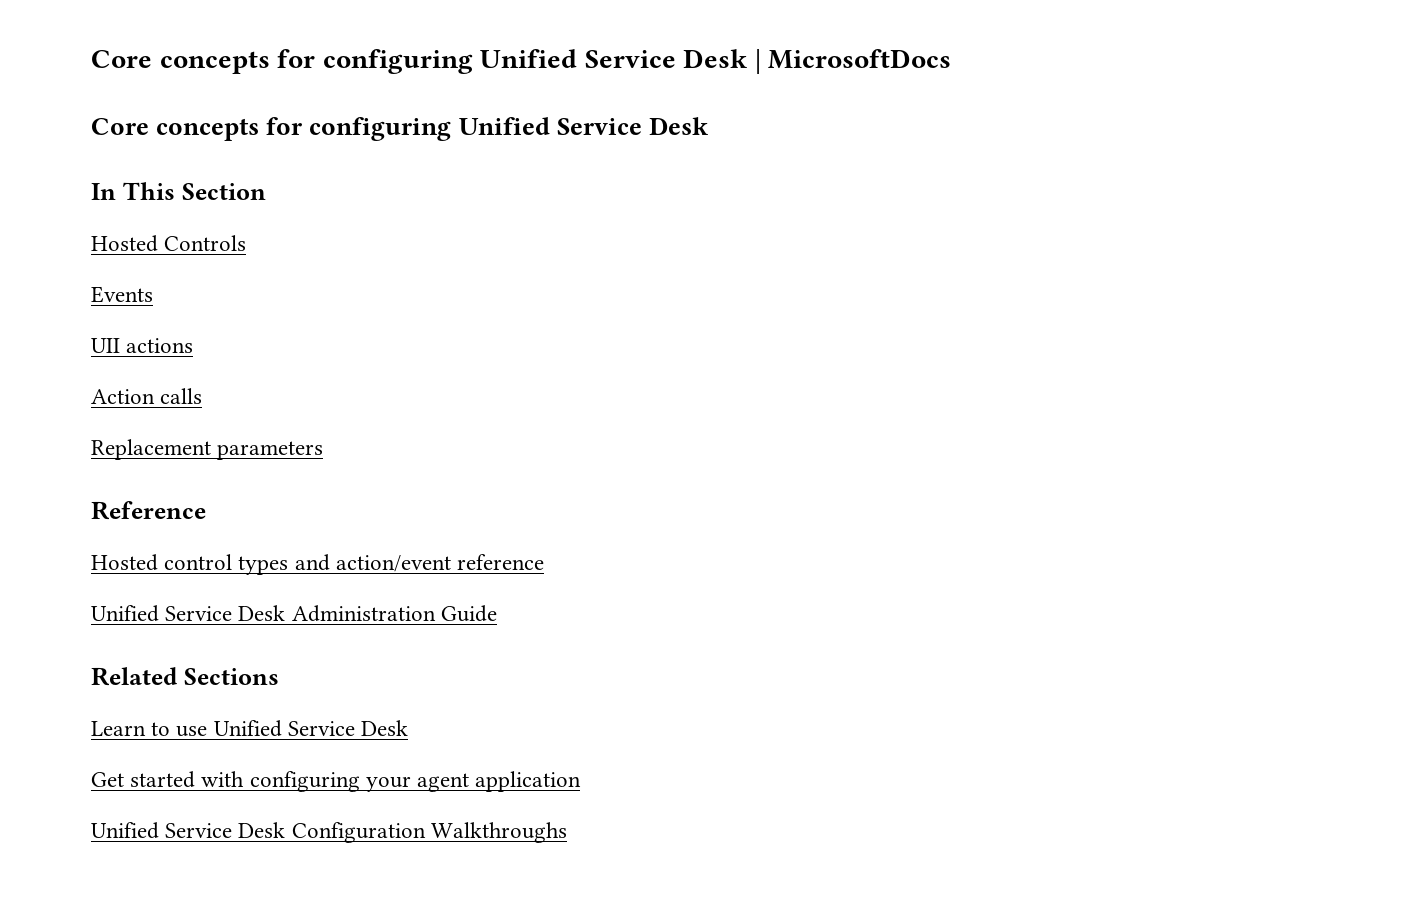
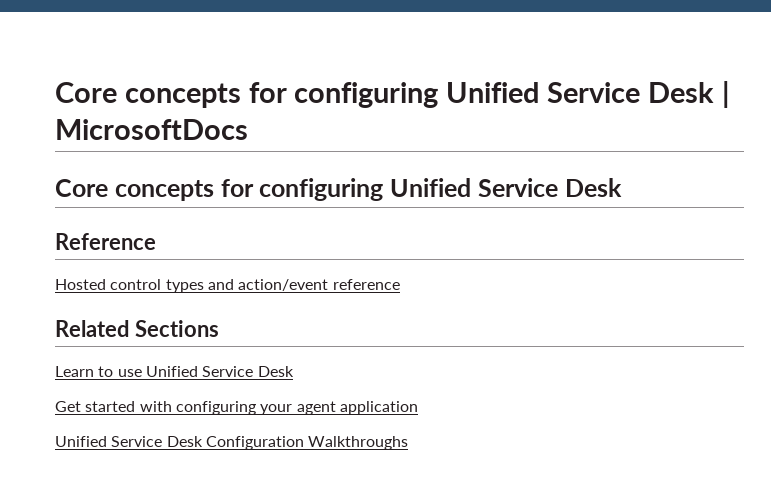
- In This Section
- Hosted Controls
- Events
- UII actions
- Action calls
- Replacement parameters
- Unified Service Desk Administration Guide

